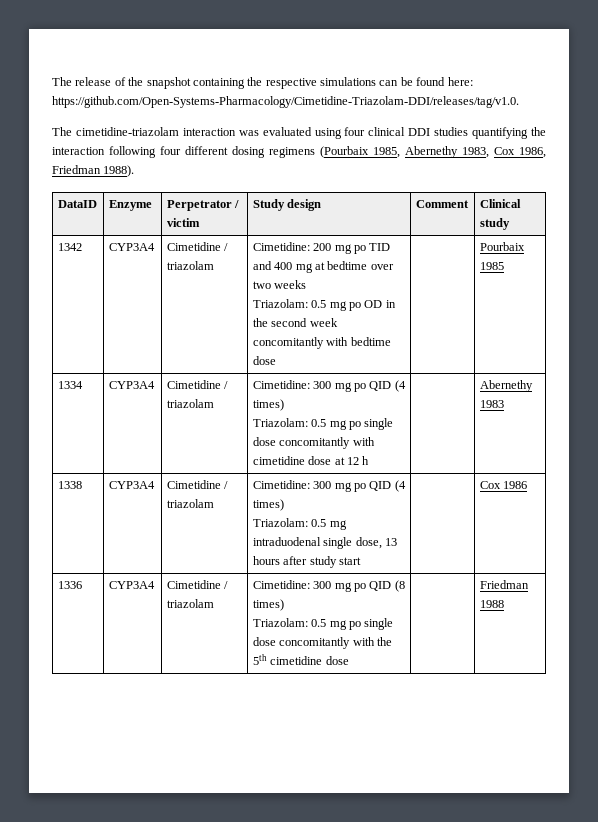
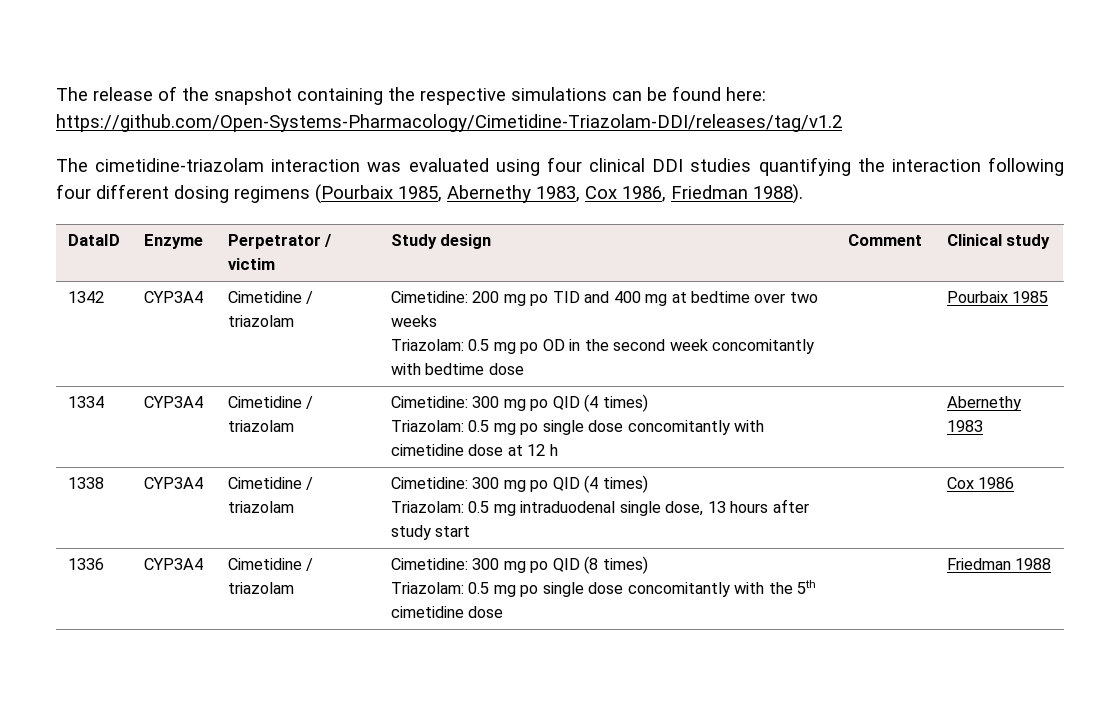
- The release of the snapshot containing the respective simulations can be found here: https://github.com/Open-Systems-Pharmacology/Cimetidine-Triazolam-DDI/releases/tag/v1.0.
+ The release of the snapshot containing the respective simulations can be found here: https://github.com/Open-Systems-Pharmacology/Cimetidine-Triazolam-DDI/releases/tag/v1.2

